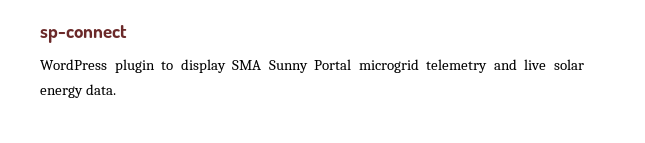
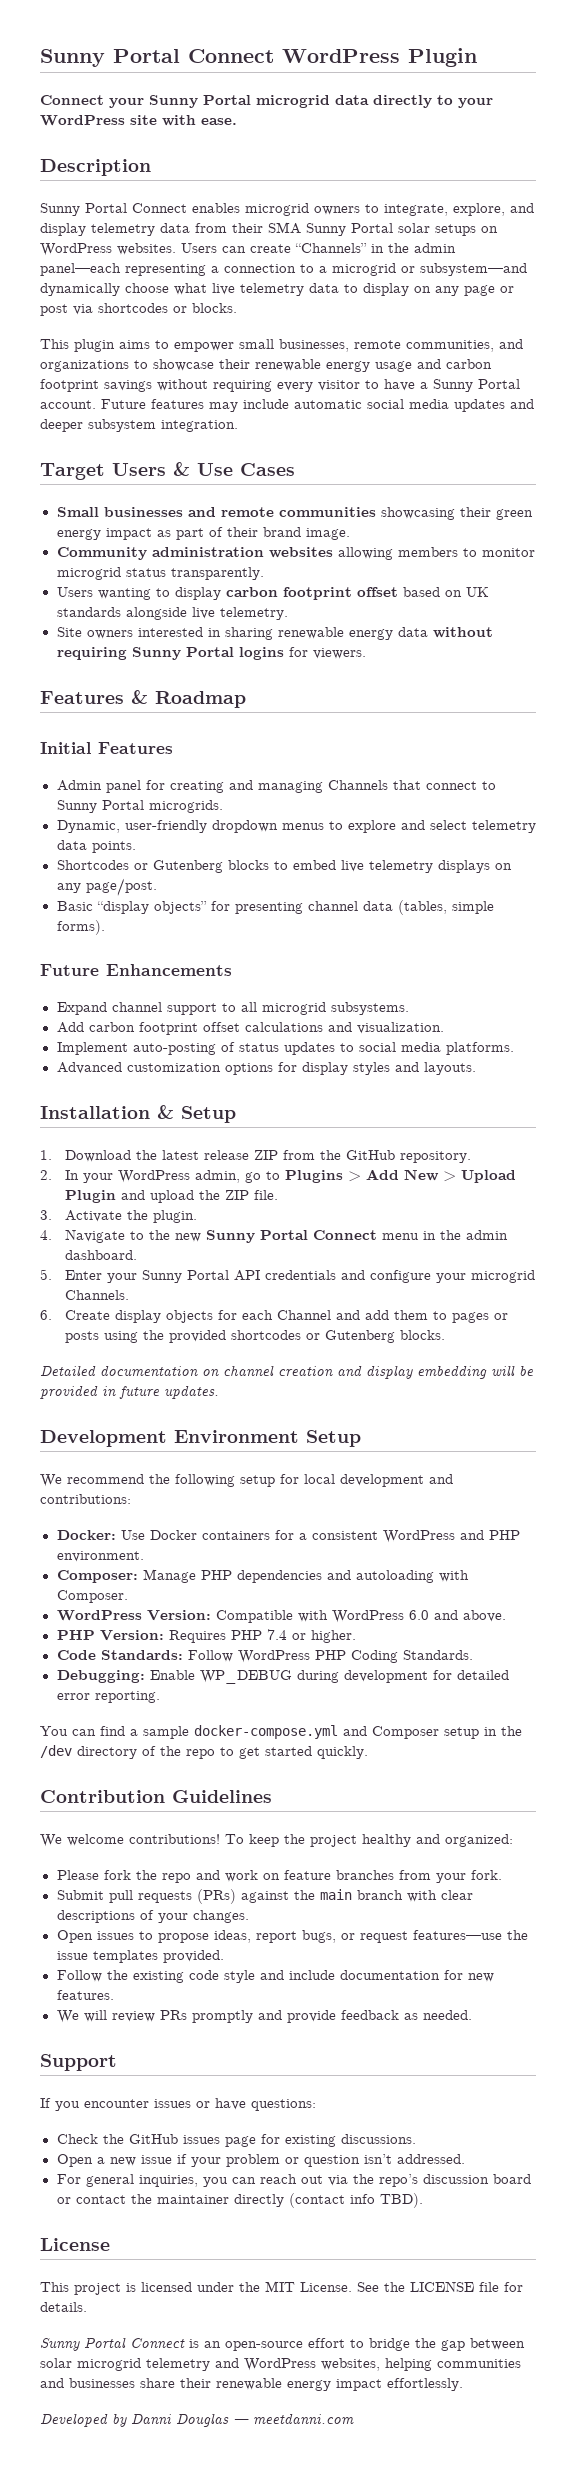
- sp-connect
- WordPress plugin to display SMA Sunny Portal microgrid telemetry and live solar energy data.
+ Sunny Portal Connect WordPress Plugin
+ Connect your Sunny Portal microgrid data directly to your WordPress site with ease.
+ Description
+ Sunny Portal Connect enables microgrid owners to integrate, explore, and display telemetry data from their SMA Sunny Portal solar setups on WordPress websites. Users can create “Channels” in the admin panel—each representing a connection to a microgrid or subsystem—and dynamically choose what live telemetry data to display on any page or post via shortcodes or blocks.
+ This plugin aims to empower small businesses, remote communities, and organizations to showcase their renewable energy usage and carbon footprint savings without requiring every visitor to have a Sunny Portal account. Future features may include automatic social media updates and deeper subsystem integration.
+ Target Users & Use Cases
+ Small businesses and remote communities showcasing their green energy impact as part of their brand image.
+ Community administration websites allowing members to monitor microgrid status transparently.
+ Users wanting to display carbon footprint offset based on UK standards alongside live telemetry.
+ Site owners interested in sharing renewable energy data without requiring Sunny Portal logins for viewers.
+ Features & Roadmap
+ Initial Features
+ Admin panel for creating and managing Channels that connect to Sunny Portal microgrids.
+ Dynamic, user-friendly dropdown menus to explore and select telemetry data points.
+ Shortcodes or Gutenberg blocks to embed live telemetry displays on any page/post.
+ Basic “display objects” for presenting channel data (tables, simple forms).
+ Future Enhancements
+ Expand channel support to all microgrid subsystems.
+ Add carbon footprint offset calculations and visualization.
+ Implement auto-posting of status updates to social media platforms.
+ Advanced customization options for display styles and layouts.
+ Installation & Setup
+ 1. Download the latest release ZIP from the GitHub repository.
+ 2. In your WordPress admin, go to Plugins > Add New > Upload Plugin and upload the ZIP file.
+ 3. Activate the plugin.
+ 4. Navigate to the new Sunny Portal Connect menu in the admin dashboard.
+ 5. Enter your Sunny Portal API credentials and configure your microgrid Channels.
+ 6. Create display objects for each Channel and add them to pages or posts using the provided shortcodes or Gutenberg blocks.
+ Detailed documentation on channel creation and display embedding will be provided in future updates.
+ Development Environment Setup
+ We recommend the following setup for local development and contributions:
+ Docker: Use Docker containers for a consistent WordPress and PHP environment.
+ Composer: Manage PHP dependencies and autoloading with Composer.
+ WordPress Version: Compatible with WordPress 6.0 and above.
+ PHP Version: Requires PHP 7.4 or higher.
+ Code Standards: Follow WordPress PHP Coding Standards.
+ Debugging: Enable WP_DEBUG during development for detailed error reporting.
+ You can find a sample docker-compose.yml and Composer setup in the /dev directory of the repo to get started quickly.
+ Contribution Guidelines
+ We welcome contributions! To keep the project healthy and organized:
+ Please fork the repo and work on feature branches from your fork.
+ Submit pull requests (PRs) against the main branch with clear descriptions of your changes.
+ Open issues to propose ideas, report bugs, or request features—use the issue templates provided.
+ Follow the existing code style and include documentation for new features.
+ We will review PRs promptly and provide feedback as needed.
+ Support
+ If you encounter issues or have questions:
+ Check the GitHub issues page for existing discussions.
+ Open a new issue if your problem or question isn’t addressed.
+ For general inquiries, you can reach out via the repo’s discussion board or contact the maintainer directly (contact info TBD).
+ License
+ This project is licensed under the MIT License. See the LICENSE file for details.
+ Sunny Portal Connect is an open-source effort to bridge the gap between solar microgrid telemetry and WordPress websites, helping communities and businesses share their renewable energy impact effortlessly.
+ Developed by Danni Douglas — meetdanni.com

